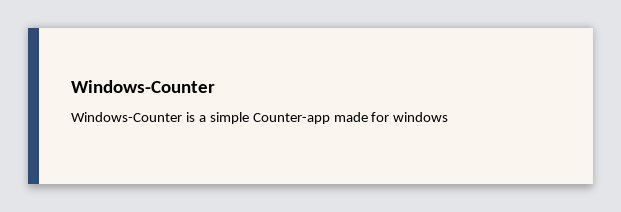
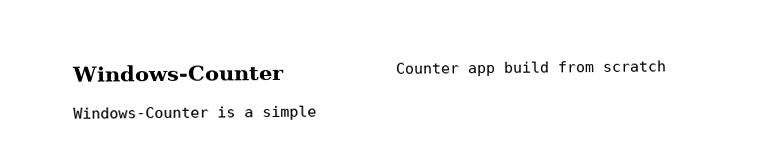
- Windows-Counter is a simple Counter-app made for windows
+ Windows-Counter is a simple Counter app build from scratch

